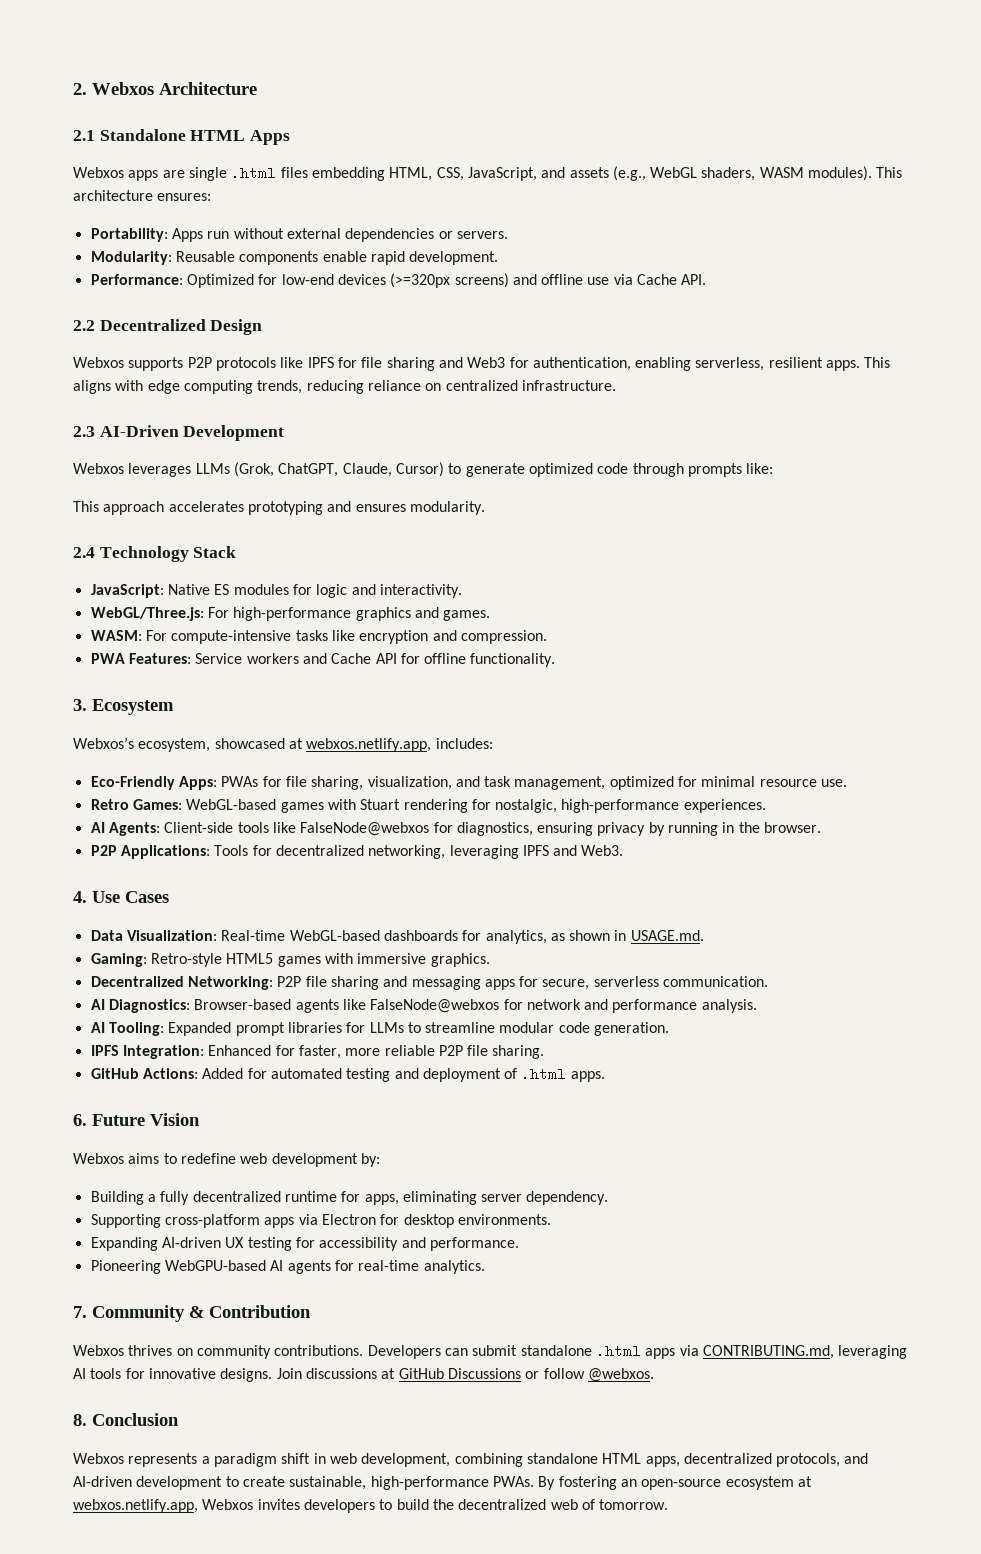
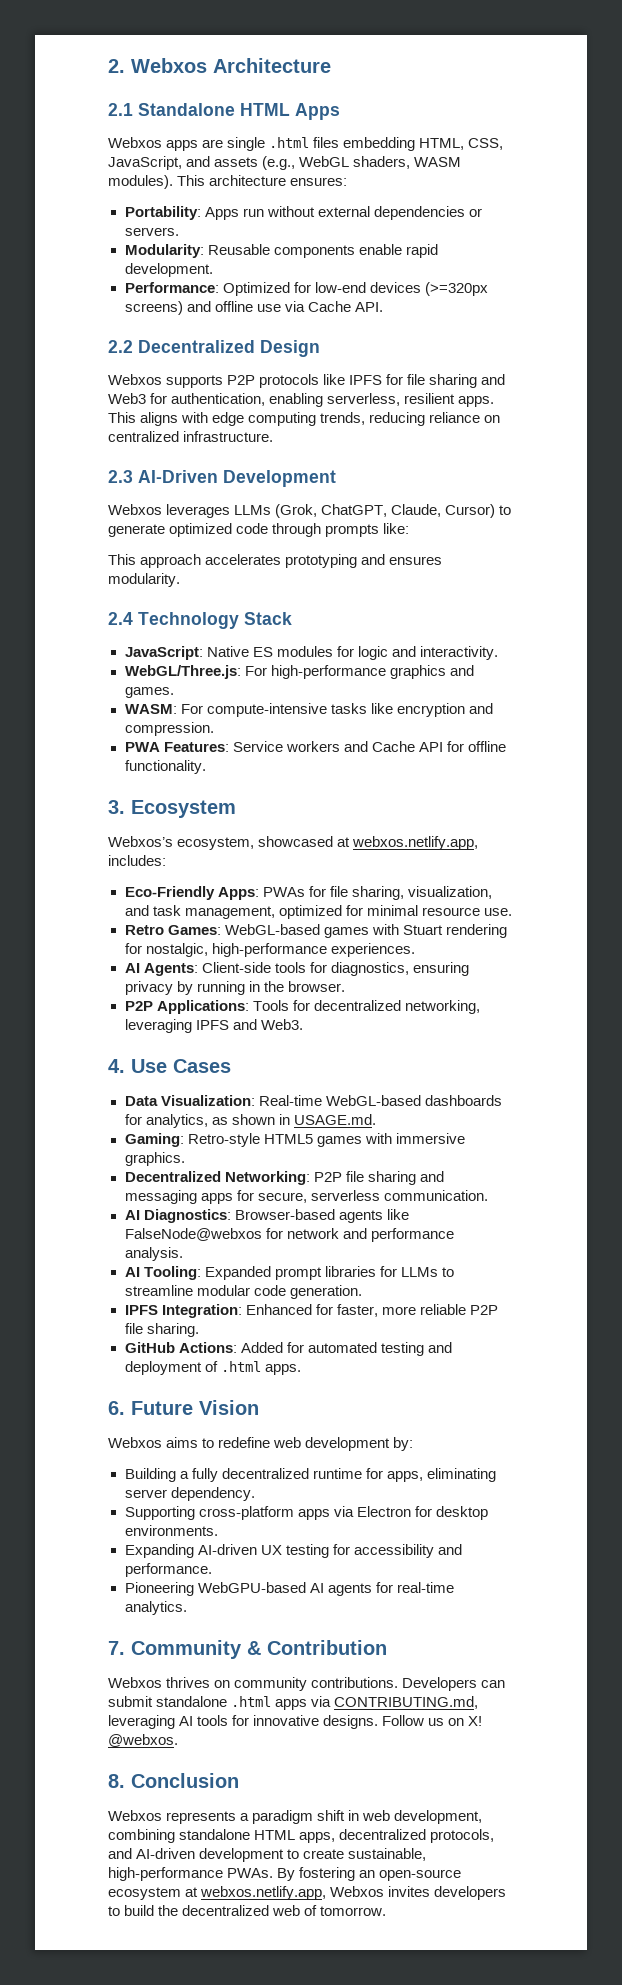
- AI Agents: Client-side tools like FalseNode@webxos for diagnostics, ensuring privacy by running in the browser.
+ AI Agents: Client-side tools for diagnostics, ensuring privacy by running in the browser.
- Join discussions at GitHub Discussions or follow @webxos.
+ Follow us on X! @webxos.

